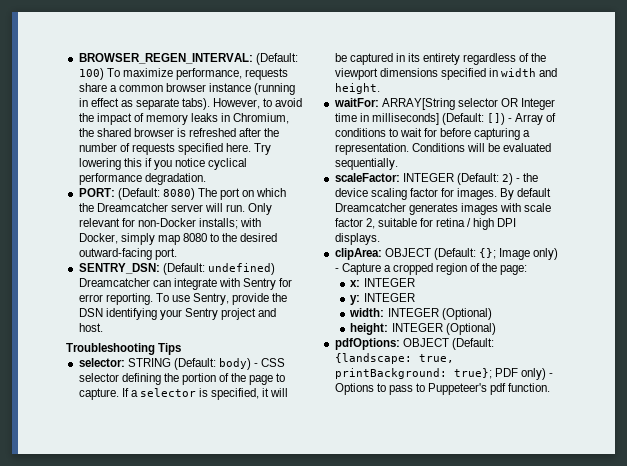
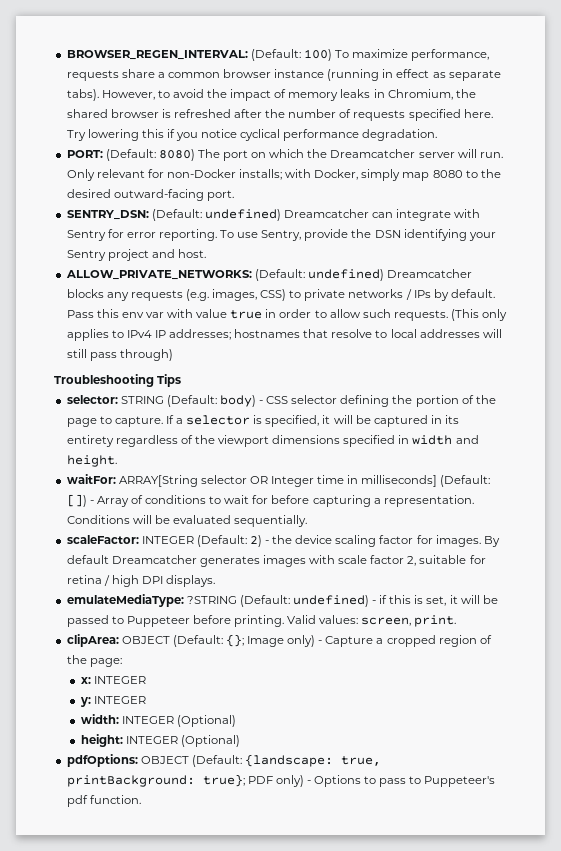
+ ALLOW_PRIVATE_NETWORKS: (Default: undefined) Dreamcatcher blocks any requests (e.g. images, CSS) to private networks / IPs by default. Pass this env var with value true in order to allow such requests. (This only applies to IPv4 IP addresses; hostnames that resolve to local addresses will still pass through)
+ emulateMediaType: ?STRING (Default: undefined) - if this is set, it will be passed to Puppeteer before printing. Valid values: screen, print.

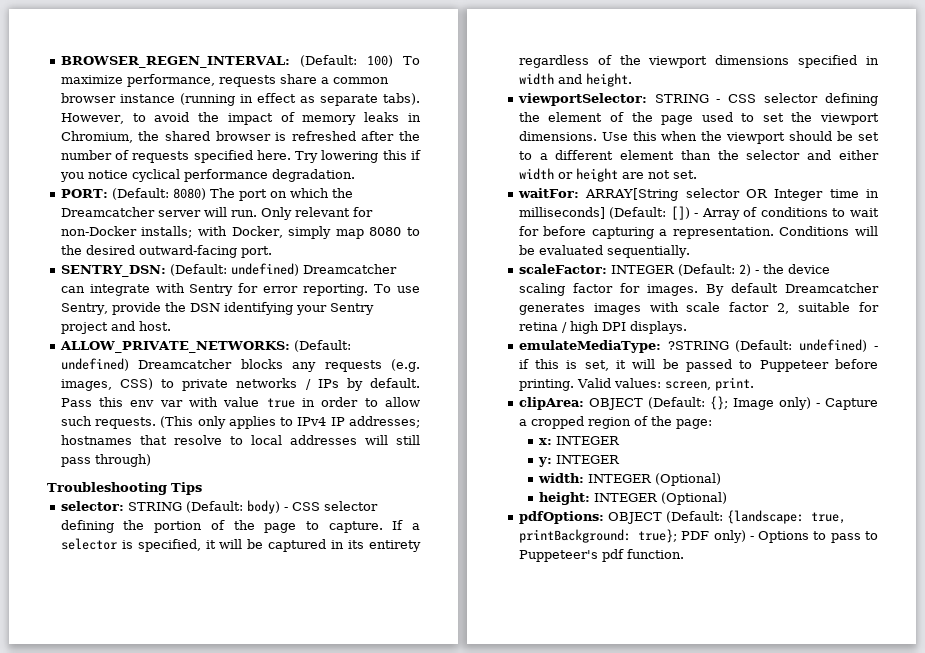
+ viewportSelector: STRING - CSS selector defining the element of the page used to set the viewport dimensions. Use this when the viewport should be set to a different element than the selector and either width or height are not set.

